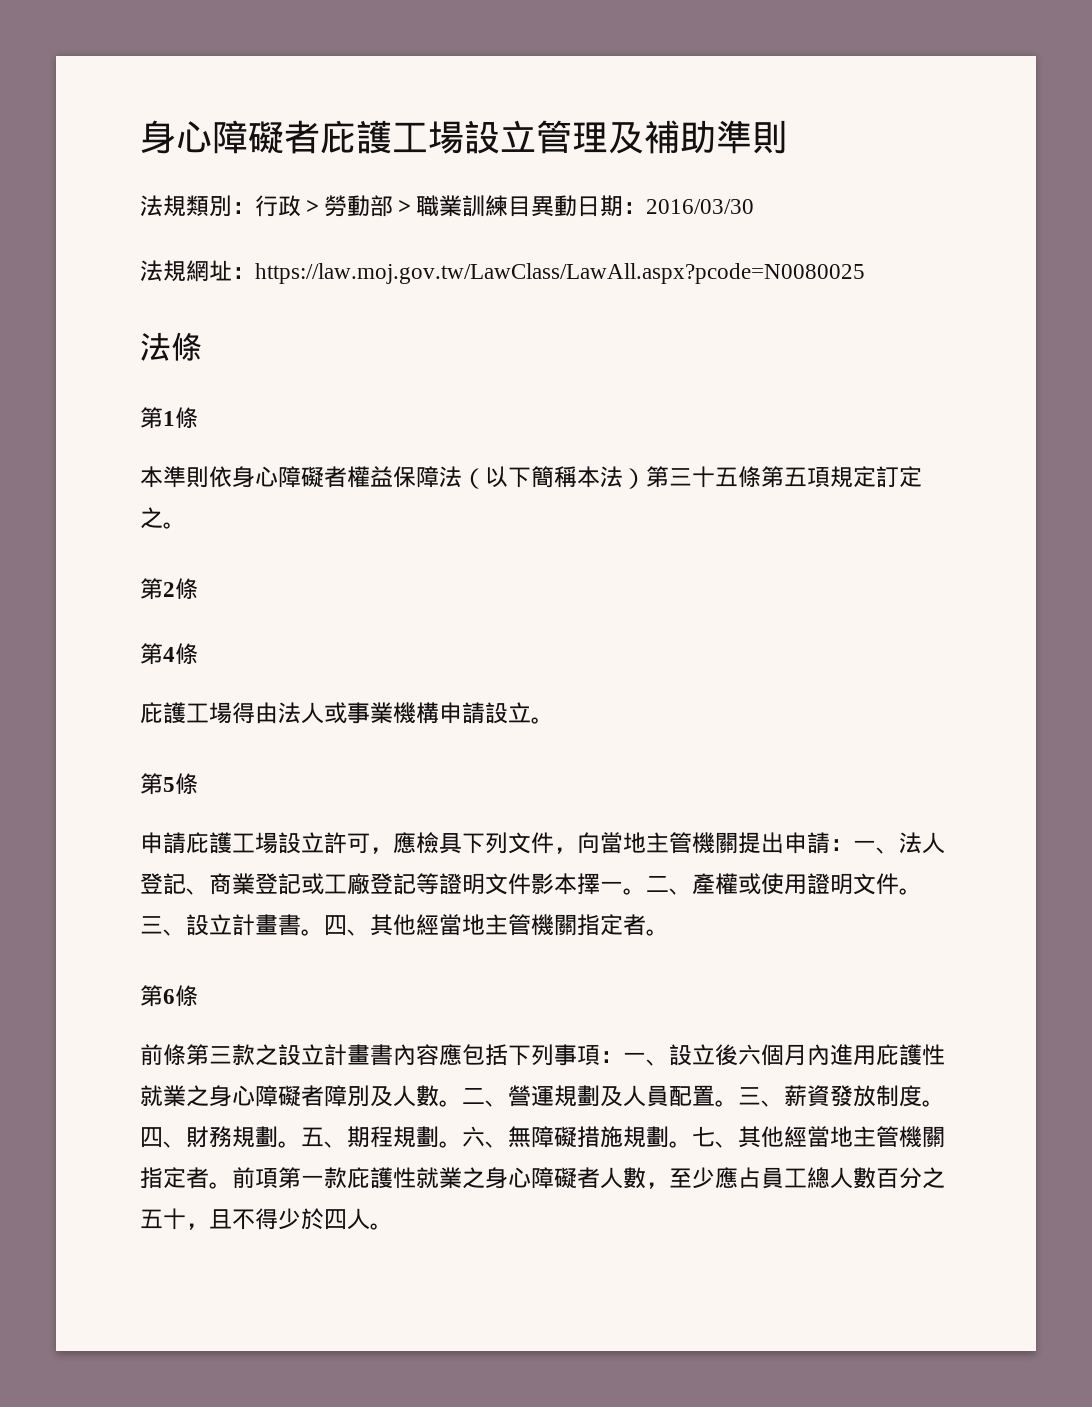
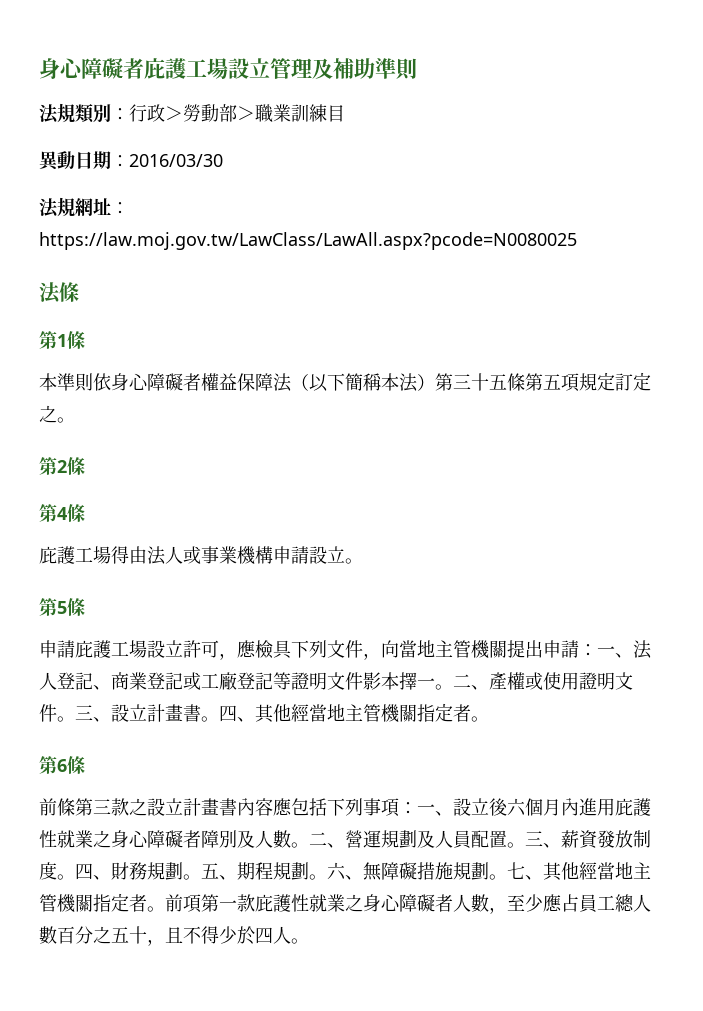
- 法規類別：行政＞勞動部＞職業訓練目異動日期：2016/03/30
+ 法規類別：行政＞勞動部＞職業訓練目
+ 異動日期：2016/03/30

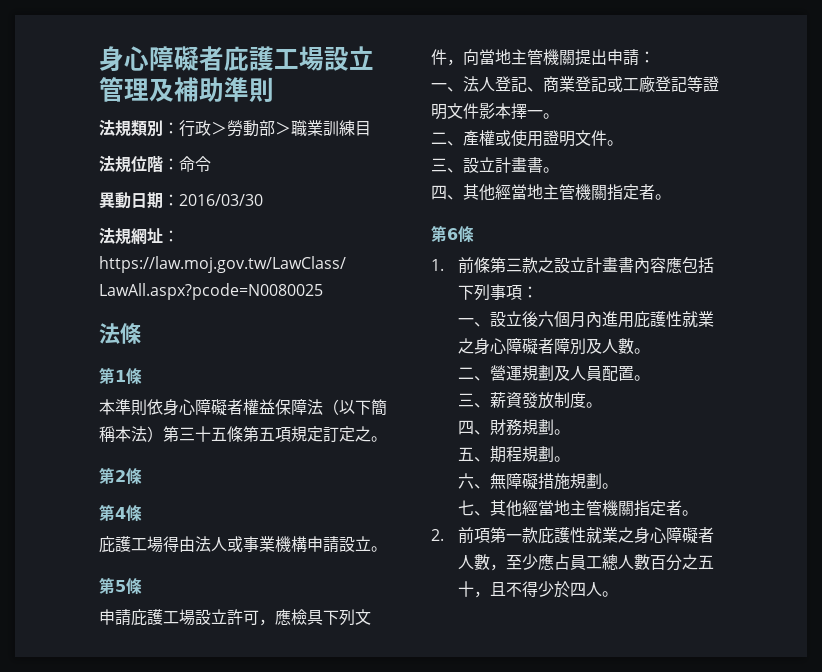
+ 法規位階：命令
- 申請庇護工場設立許可，應檢具下列文件，向當地主管機關提出申請：一、法人登記、商業登記或工廠登記等證明文件影本擇一。二、產權或使用證明文件。三、設立計畫書。四、其他經當地主管機關指定者。
+ 申請庇護工場設立許可，應檢具下列文件，向當地主管機關提出申請：
+ 一、法人登記、商業登記或工廠登記等證明文件影本擇一。
+ 二、產權或使用證明文件。
+ 三、設立計畫書。
+ 四、其他經當地主管機關指定者。
- 前條第三款之設立計畫書內容應包括下列事項：一、設立後六個月內進用庇護性就業之身心障礙者障別及人數。二、營運規劃及人員配置。三、薪資發放制度。四、財務規劃。五、期程規劃。六、無障礙措施規劃。七、其他經當地主管機關指定者。前項第一款庇護性就業之身心障礙者人數，至少應占員工總人數百分之五十，且不得少於四人。
+ 1.前條第三款之設立計畫書內容應包括下列事項：
+ 一、設立後六個月內進用庇護性就業之身心障礙者障別及人數。
+ 二、營運規劃及人員配置。
+ 三、薪資發放制度。
+ 四、財務規劃。
+ 五、期程規劃。
+ 六、無障礙措施規劃。
+ 七、其他經當地主管機關指定者。
+ 2.前項第一款庇護性就業之身心障礙者人數，至少應占員工總人數百分之五十，且不得少於四人。

